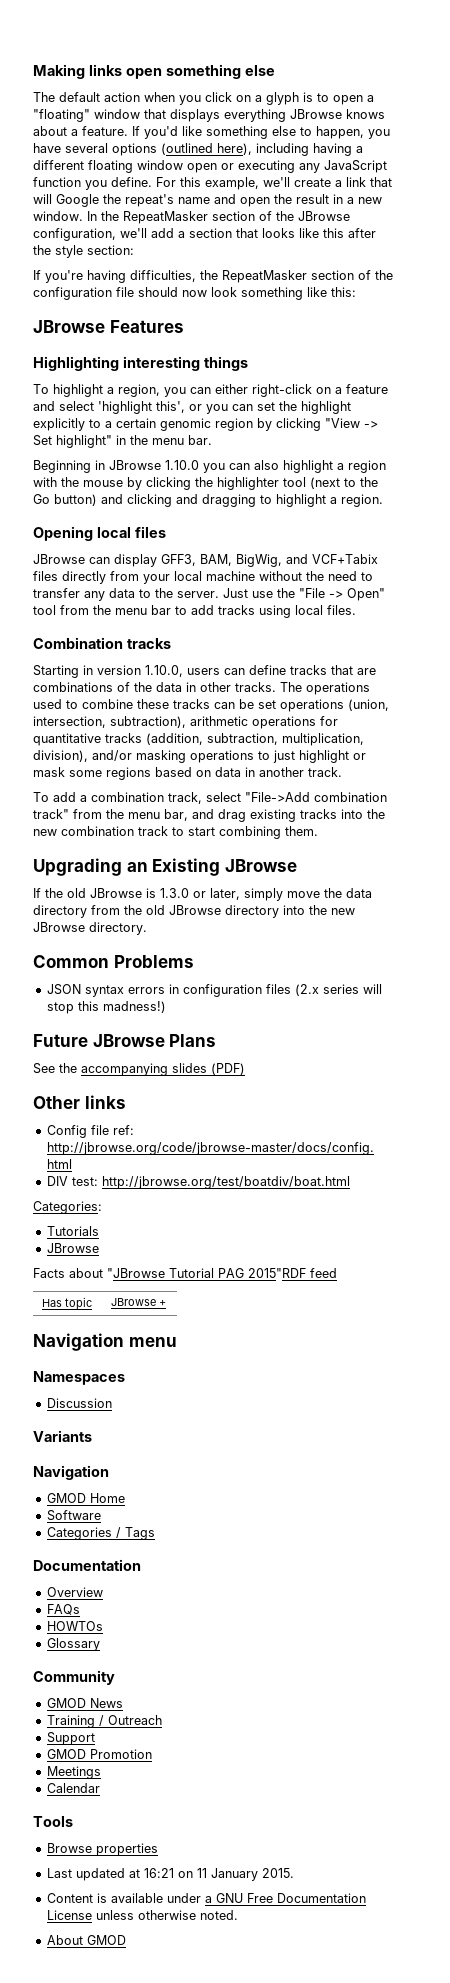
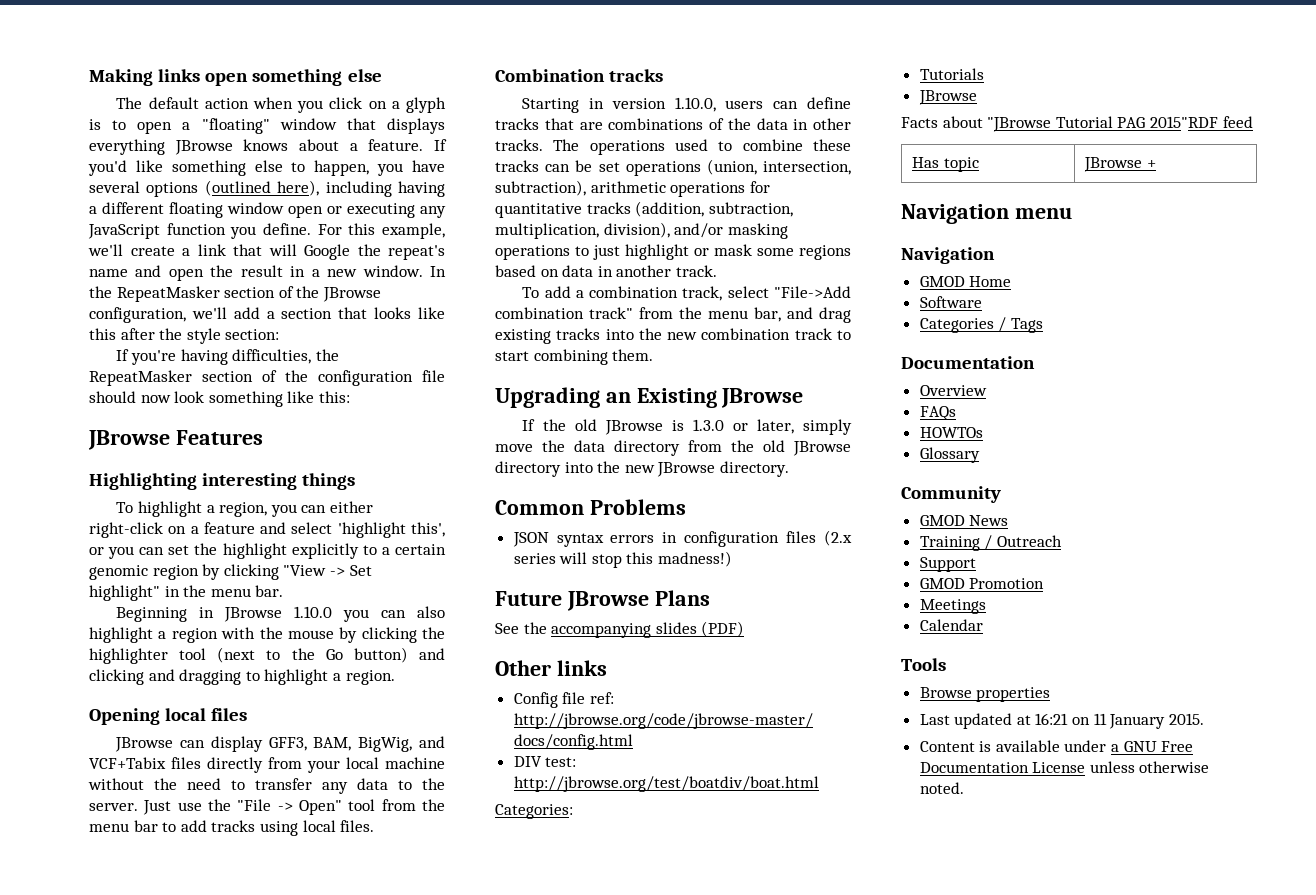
- Namespaces
- Discussion
- Variants
- About GMOD

